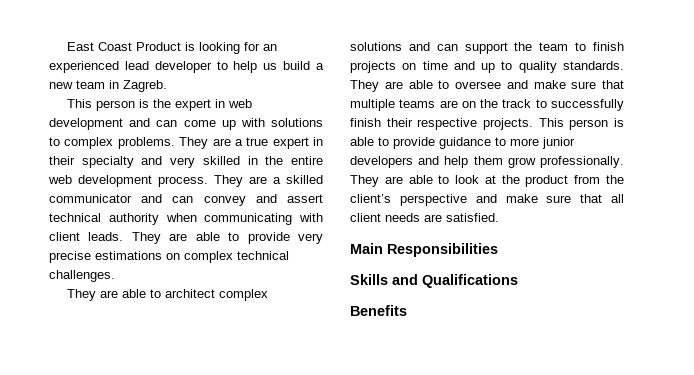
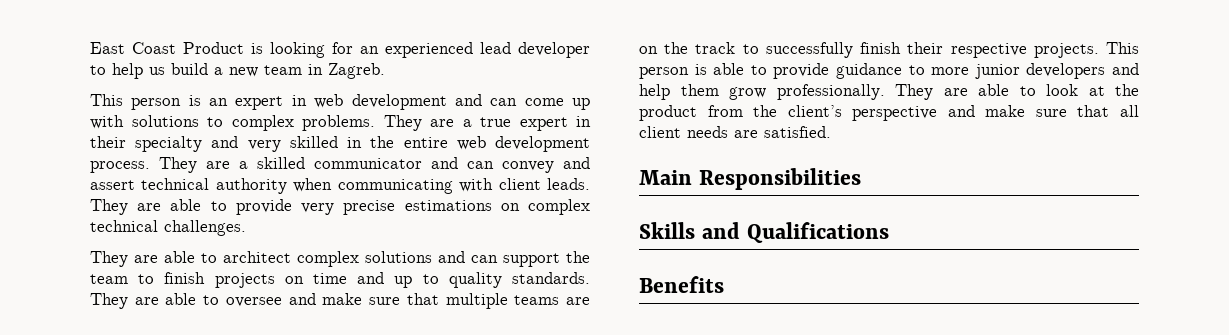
- This person is the expert in web development and can come up with solutions to complex problems.
+ This person is an expert in web development and can come up with solutions to complex problems.

